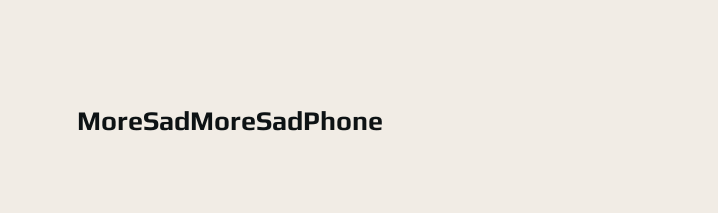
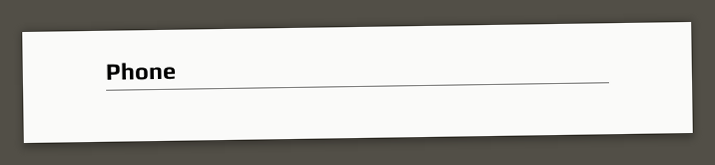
- MoreSadMoreSadPhone
+ Phone

